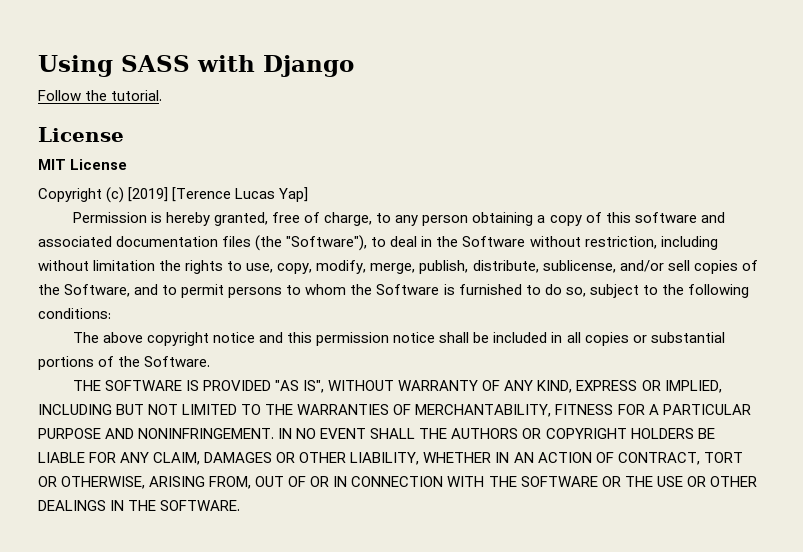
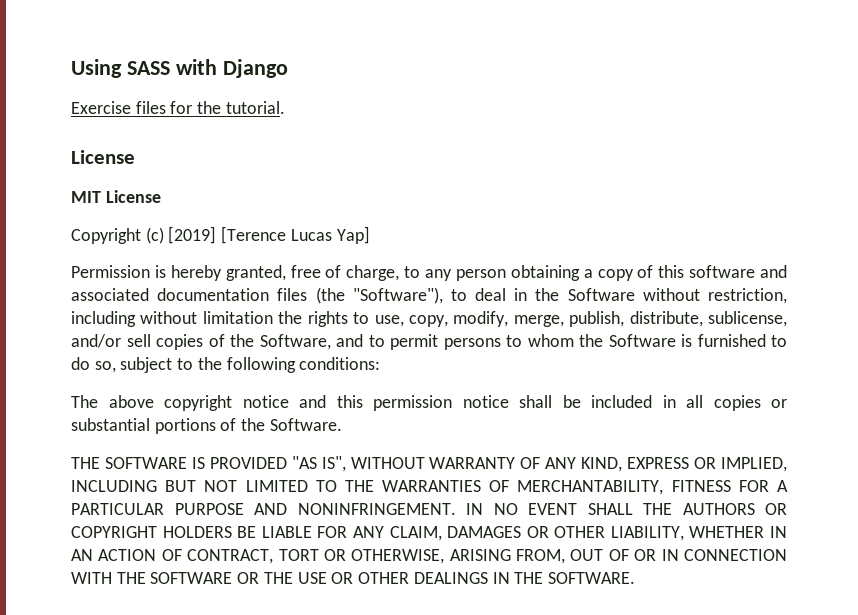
- Follow the tutorial.
+ Exercise files for the tutorial.

